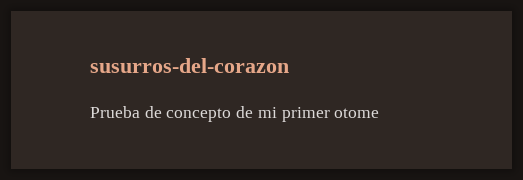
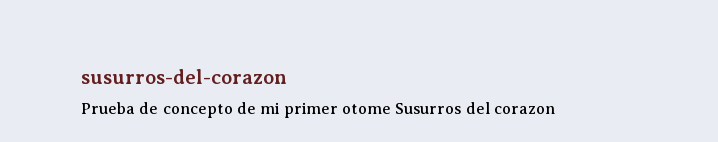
- Prueba de concepto de mi primer otome
+ Prueba de concepto de mi primer otome Susurros del corazon

